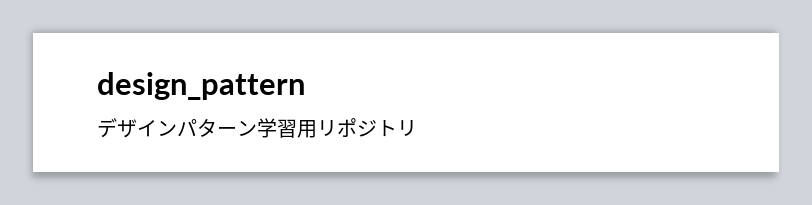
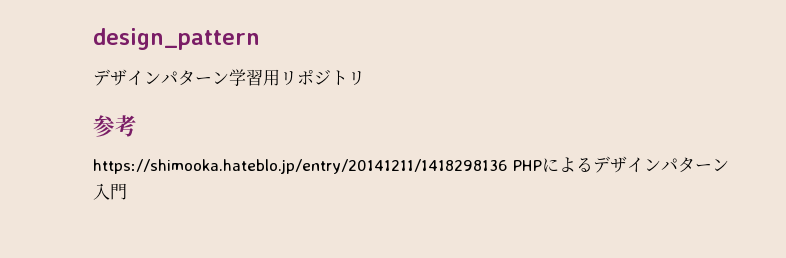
+ 参考
+ https://shimooka.hateblo.jp/entry/20141211/1418298136 PHPによるデザインパターン入門

